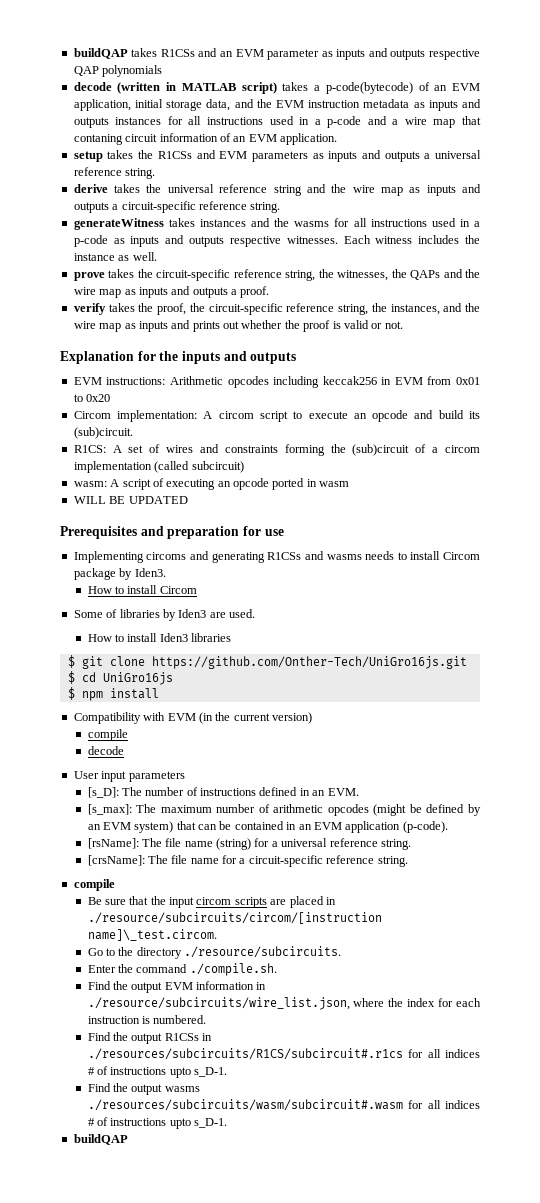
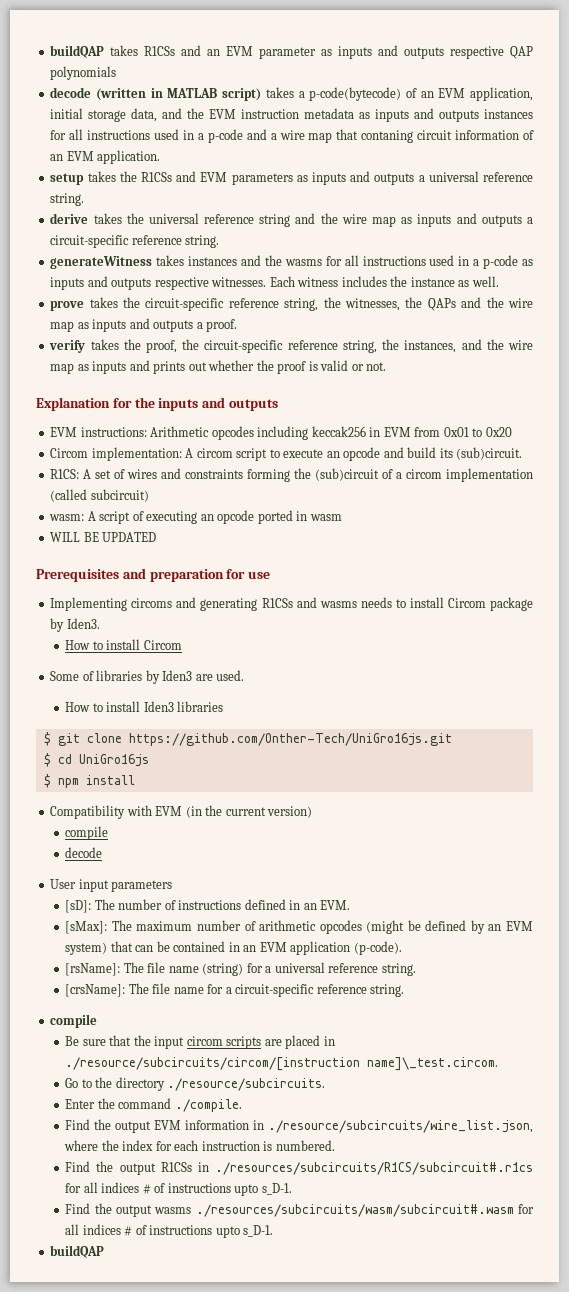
- [s_D]: The number of instructions defined in an EVM.
+ [sD]: The number of instructions defined in an EVM.
- [s_max]: The maximum number of arithmetic opcodes (might be defined by an EVM system) that can be contained in an EVM application (p-code).
+ [sMax]: The maximum number of arithmetic opcodes (might be defined by an EVM system) that can be contained in an EVM application (p-code).
- Enter the command ./compile.sh.
+ Enter the command ./compile.

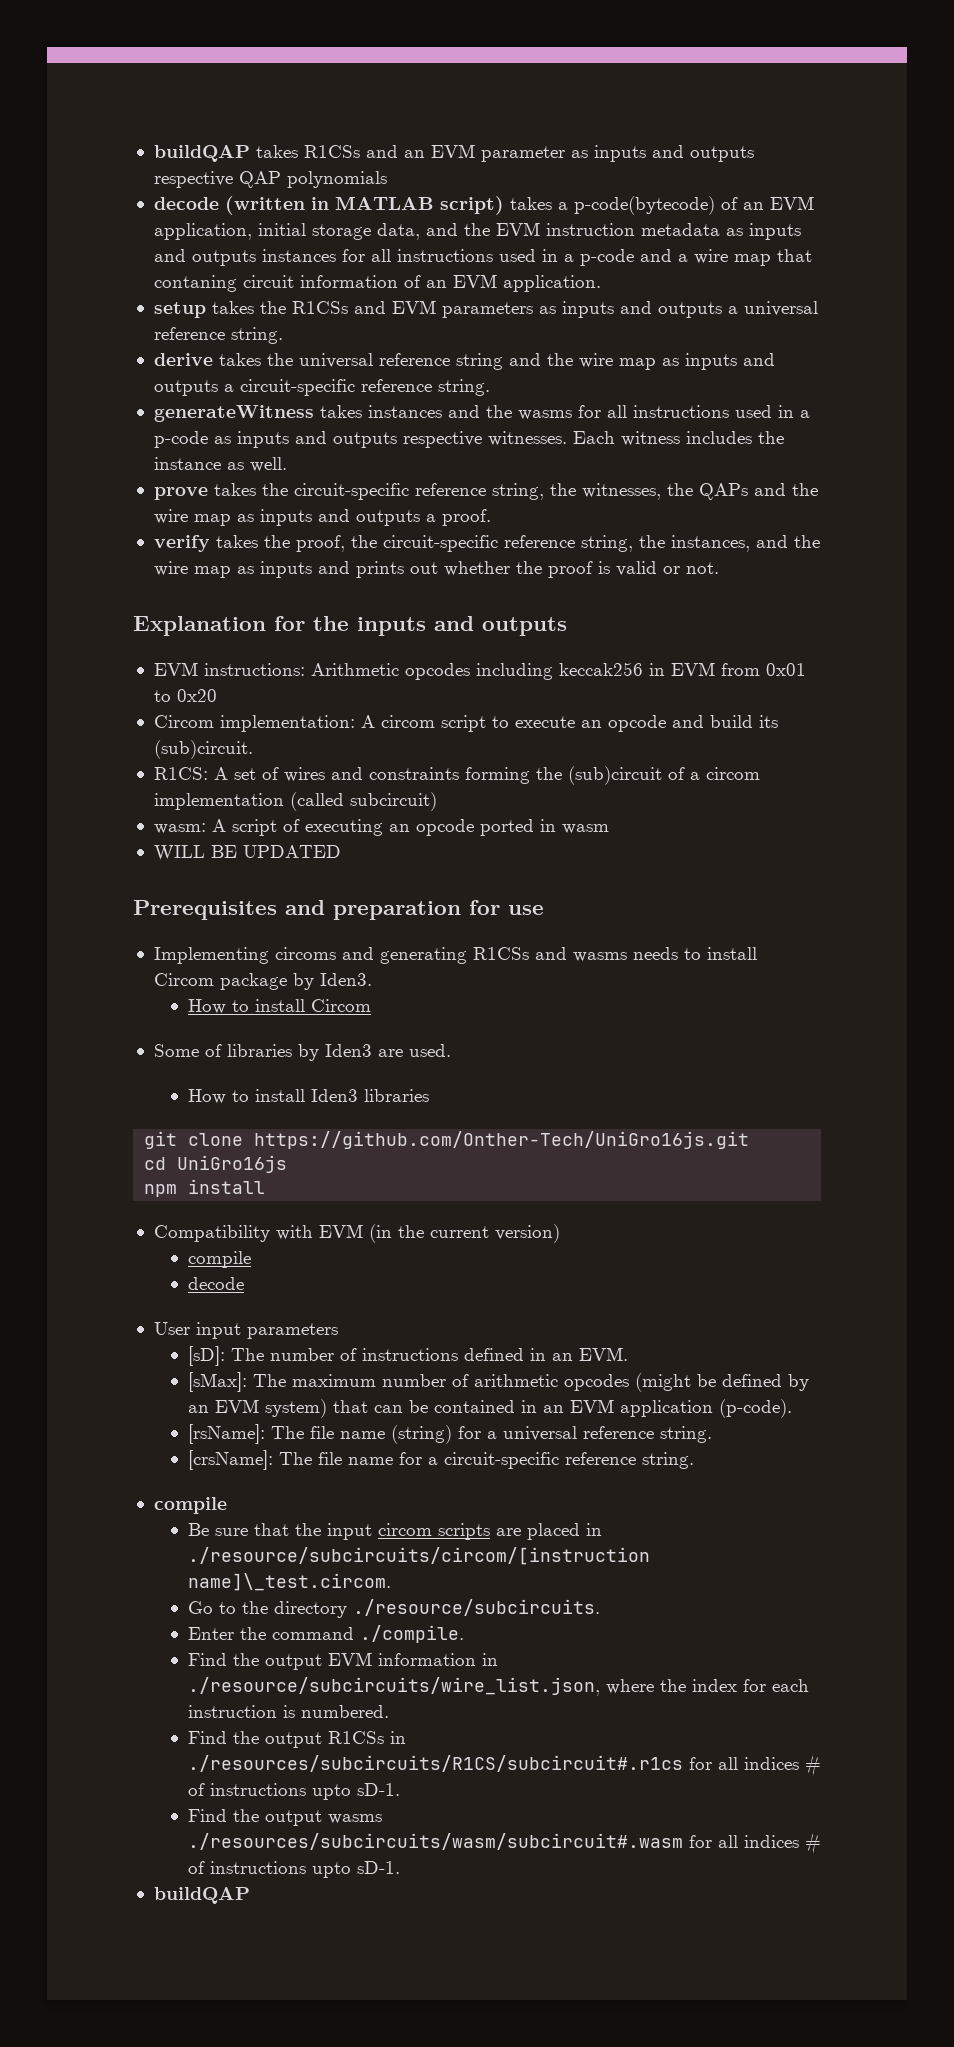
- $ git clone https://github.com/Onther-Tech/UniGro16js.git
+ git clone https://github.com/Onther-Tech/UniGro16js.git
- $ cd UniGro16js
+ cd UniGro16js
- $ npm install
+ npm install
- Find the output R1CSs in ./resources/subcircuits/R1CS/subcircuit#.r1cs for all indices # of instructions upto s_D-1.
+ Find the output R1CSs in ./resources/subcircuits/R1CS/subcircuit#.r1cs for all indices # of instructions upto sD-1.
- Find the output wasms ./resources/subcircuits/wasm/subcircuit#.wasm for all indices # of instructions upto s_D-1.
+ Find the output wasms ./resources/subcircuits/wasm/subcircuit#.wasm for all indices # of instructions upto sD-1.

